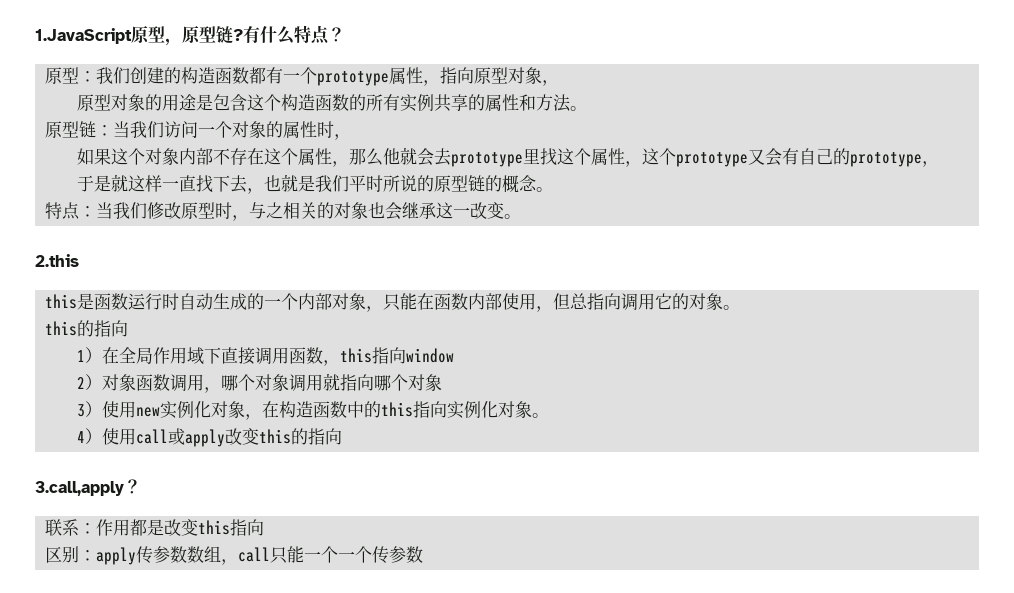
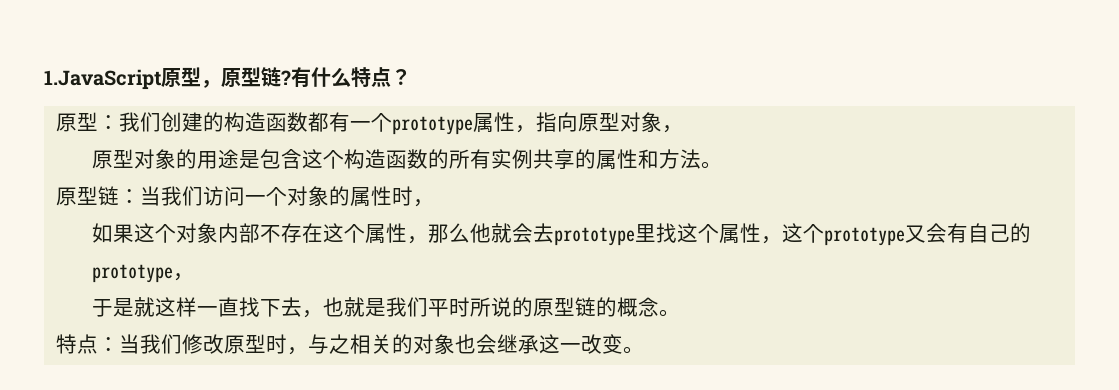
- 2.this
- this是函数运行时自动生成的一个内部对象，只能在函数内部使用，但总指向调用它的对象。
- this的指向
- 1）在全局作用域下直接调用函数，this指向window
- 2）对象函数调用，哪个对象调用就指向哪个对象
- 3）使用new实例化对象，在构造函数中的this指向实例化对象。
- 4）使用call或apply改变this的指向
- 3.call,apply？
- 联系：作用都是改变this指向
- 区别：apply传参数数组，call只能一个一个传参数

